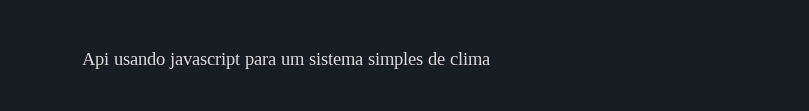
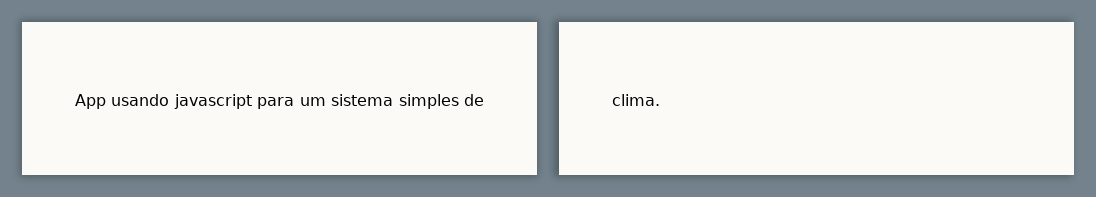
- Api usando javascript para um sistema simples de clima
+ App usando javascript para um sistema simples de clima.

